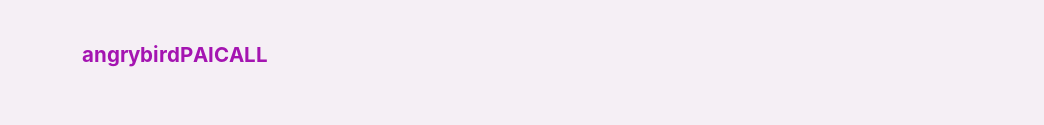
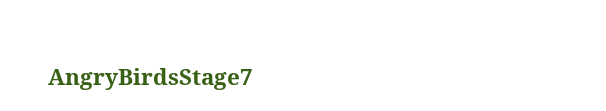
- angrybirdPAICALL
+ AngryBirdsStage7

